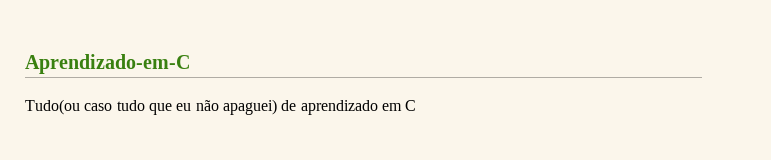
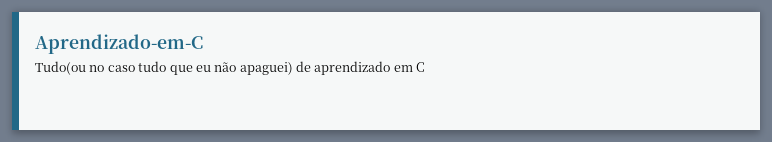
- Tudo(ou caso tudo que eu não apaguei) de aprendizado em C
+ Tudo(ou no caso tudo que eu não apaguei) de aprendizado em C

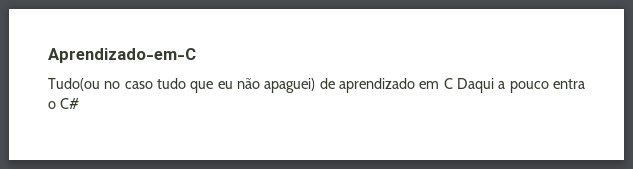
- Tudo(ou no caso tudo que eu não apaguei) de aprendizado em C
+ Tudo(ou no caso tudo que eu não apaguei) de aprendizado em C Daqui a pouco entra o C#

